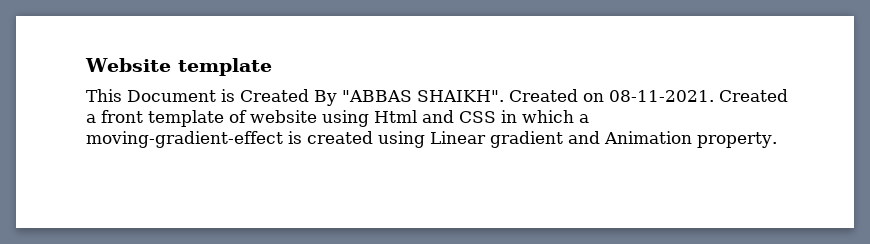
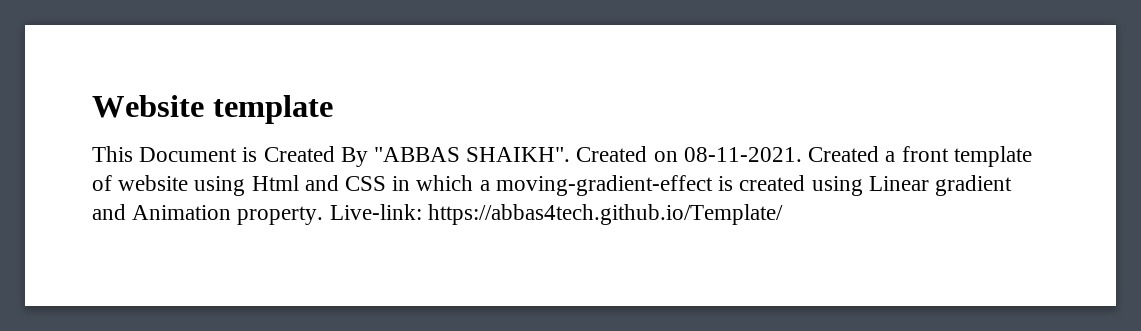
+ Live-link: https://abbas4tech.github.io/Template/

